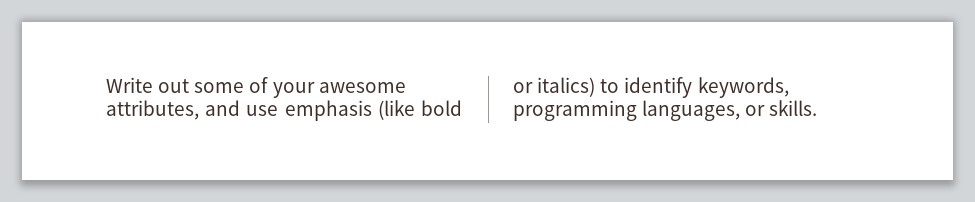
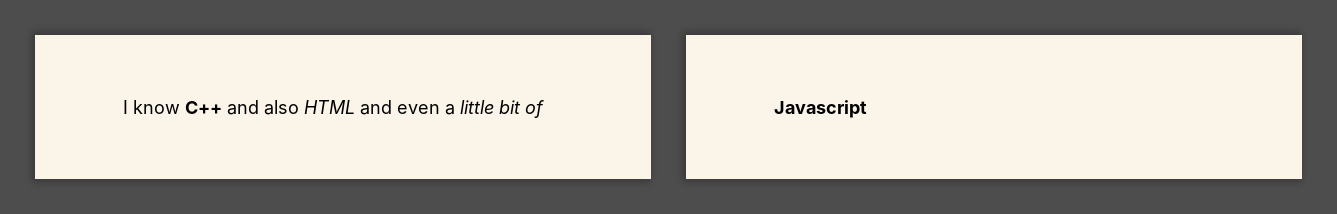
- Write out some of your awesome attributes, and use emphasis (like bold or italics) to identify keywords, programming languages, or skills.
+ I know C++ and also HTML and even a little bit of Javascript

